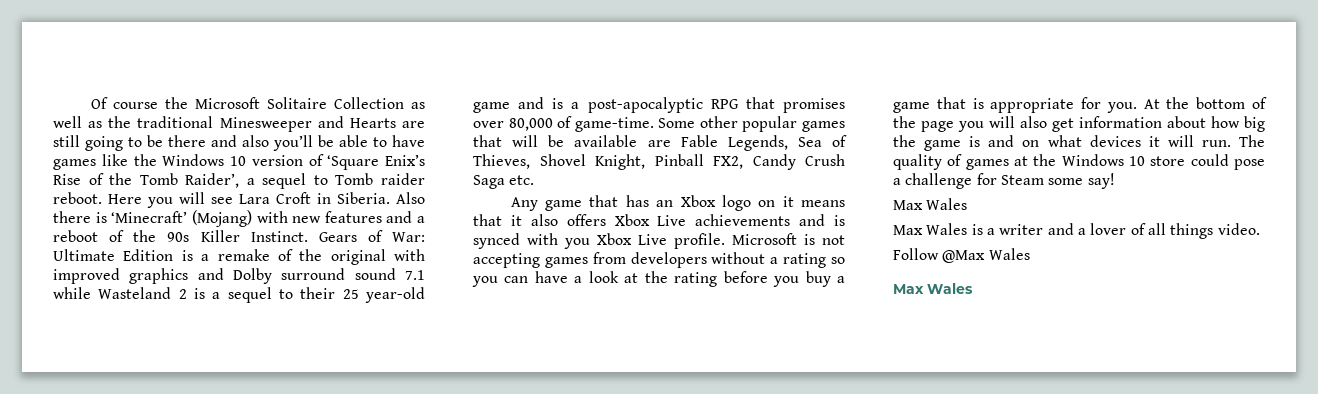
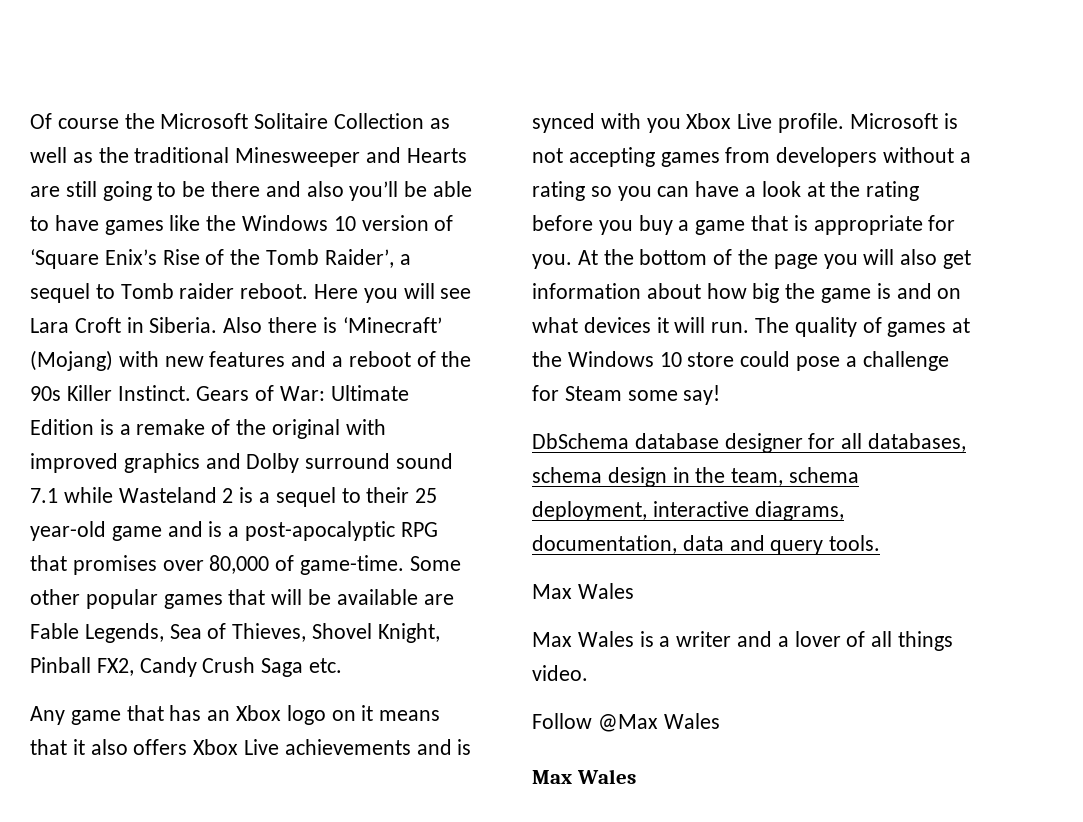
+ DbSchema database designer for all databases, schema design in the team, schema deployment, interactive diagrams, documentation, data and query tools.

